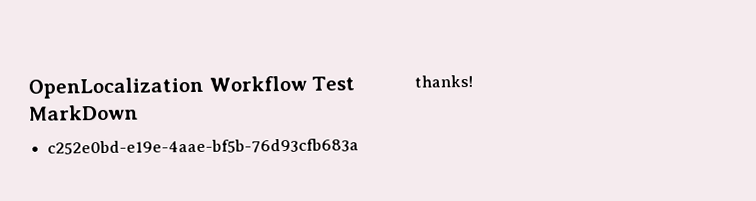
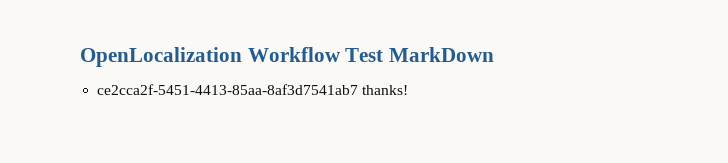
- c252e0bd-e19e-4aae-bf5b-76d93cfb683a thanks!
+ ce2cca2f-5451-4413-85aa-8af3d7541ab7 thanks!

